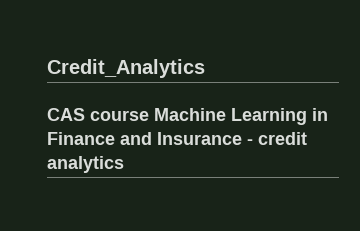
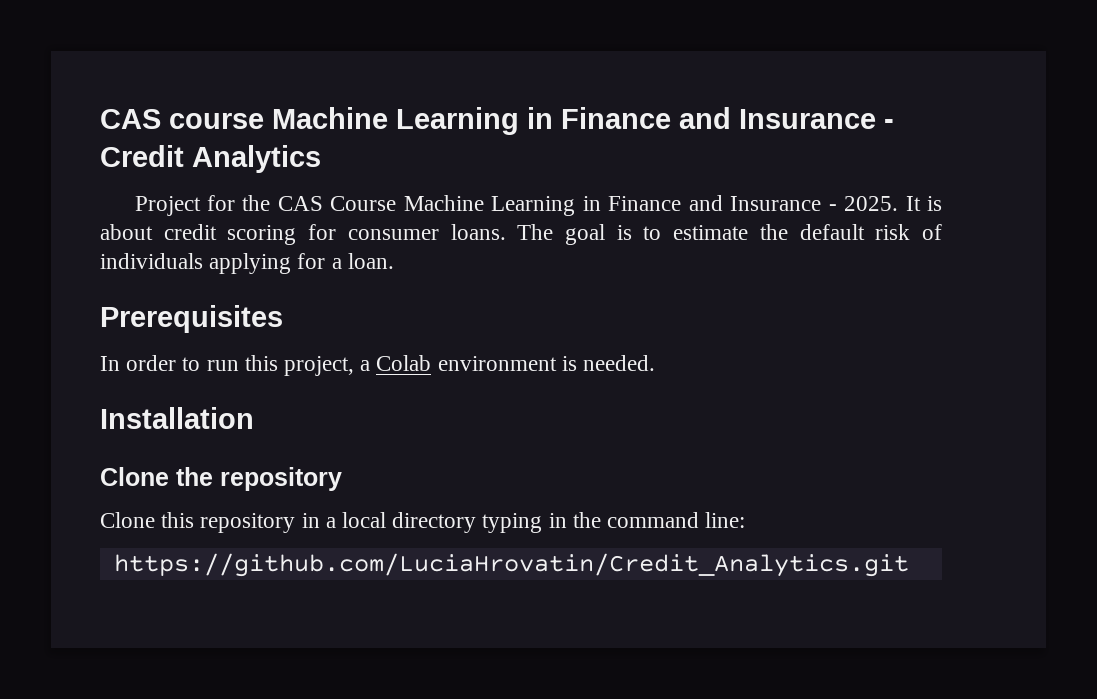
- Credit_Analytics
- CAS course Machine Learning in Finance and Insurance - credit analytics
+ CAS course Machine Learning in Finance and Insurance - Credit Analytics
+ Project for the CAS Course Machine Learning in Finance and Insurance - 2025. It is about credit scoring for consumer loans. The goal is to estimate the default risk of individuals applying for a loan.
+ Prerequisites
+ In order to run this project, a Colab environment is needed.
+ Installation
+ Clone the repository
+ Clone this repository in a local directory typing in the command line:
+ https://github.com/LuciaHrovatin/Credit_Analytics.git

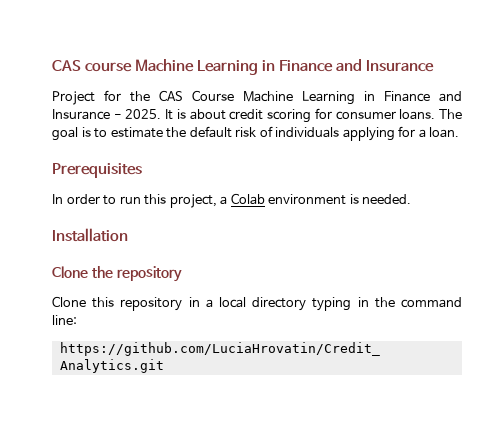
- CAS course Machine Learning in Finance and Insurance - Credit Analytics
+ CAS course Machine Learning in Finance and Insurance

